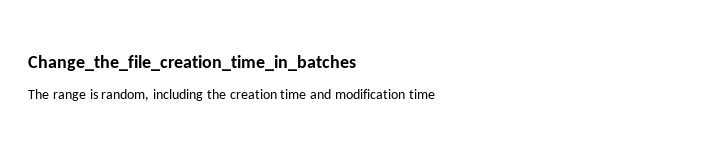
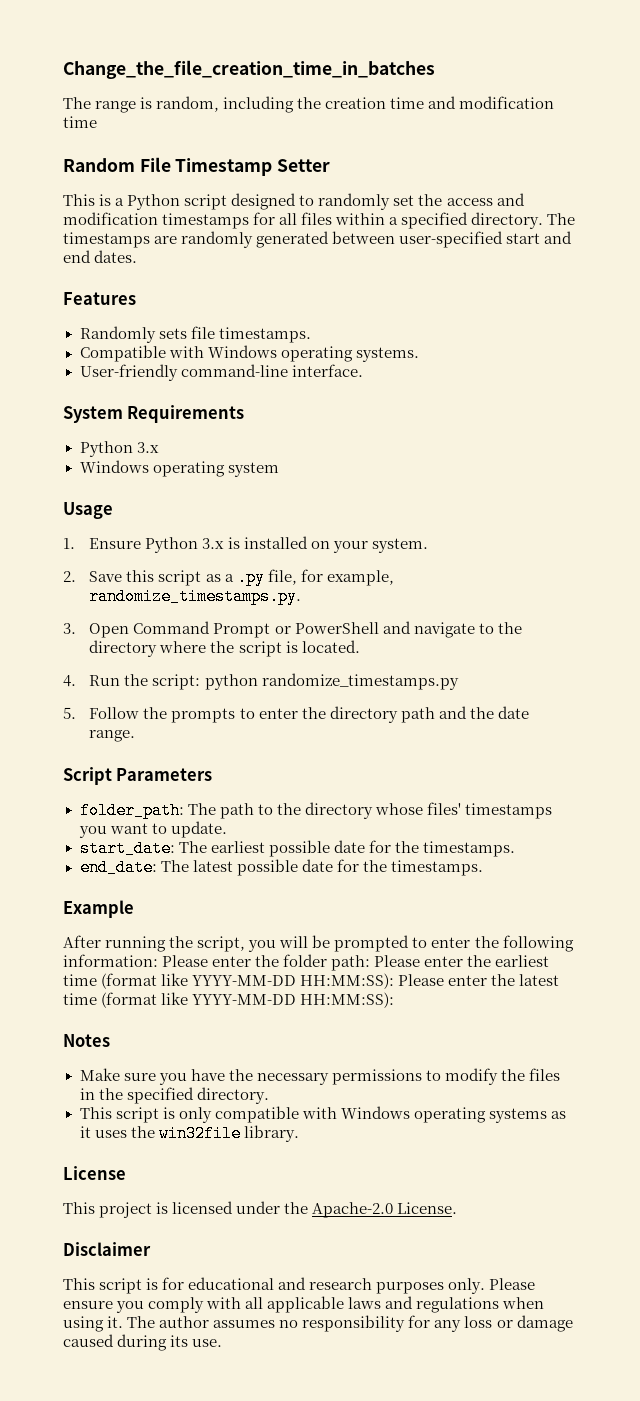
+ Random File Timestamp Setter
+ This is a Python script designed to randomly set the access and modification timestamps for all files within a specified directory. The timestamps are randomly generated between user-specified start and end dates.
+ Features
+ Randomly sets file timestamps.
+ Compatible with Windows operating systems.
+ User-friendly command-line interface.
+ System Requirements
+ Python 3.x
+ Windows operating system
+ Usage
+ 1. Ensure Python 3.x is installed on your system.
+ 2. Save this script as a .py file, for example, randomize_timestamps.py.
+ 3. Open Command Prompt or PowerShell and navigate to the directory where the script is located.
+ 4. Run the script: python randomize_timestamps.py
+ 5. Follow the prompts to enter the directory path and the date range.
+ Script Parameters
+ folder_path: The path to the directory whose files' timestamps you want to update.
+ start_date: The earliest possible date for the timestamps.
+ end_date: The latest possible date for the timestamps.
+ Example
+ After running the script, you will be prompted to enter the following information: Please enter the folder path: Please enter the earliest time (format like YYYY-MM-DD HH:MM:SS): Please enter the latest time (format like YYYY-MM-DD HH:MM:SS):
+ Notes
+ Make sure you have the necessary permissions to modify the files in the specified directory.
+ This script is only compatible with Windows operating systems as it uses the win32file library.
+ License
+ This project is licensed under the Apache-2.0 License.
+ Disclaimer
+ This script is for educational and research purposes only. Please ensure you comply with all applicable laws and regulations when using it. The author assumes no responsibility for any loss or damage caused during its use.

